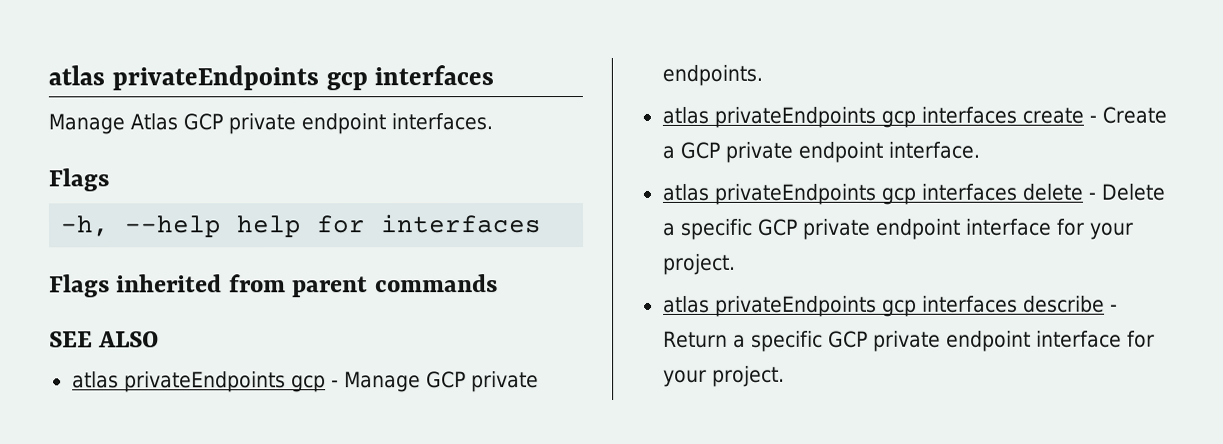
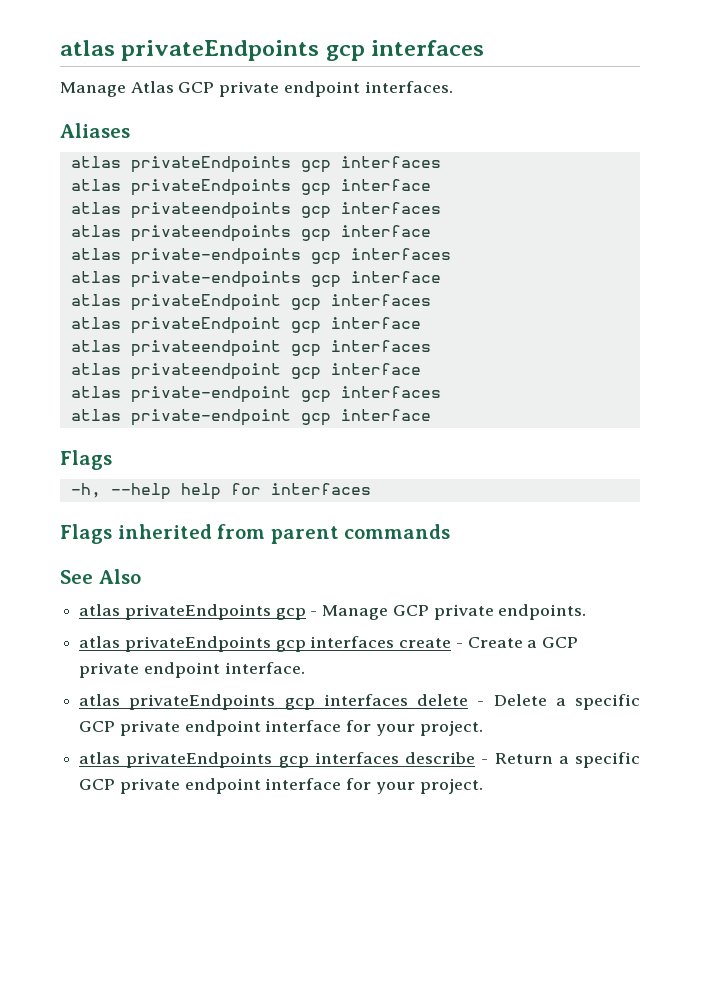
+ Aliases
+ atlas privateEndpoints gcp interfaces
+ atlas privateEndpoints gcp interface
+ atlas privateendpoints gcp interfaces
+ atlas privateendpoints gcp interface
+ atlas private-endpoints gcp interfaces
+ atlas private-endpoints gcp interface
+ atlas privateEndpoint gcp interfaces
+ atlas privateEndpoint gcp interface
+ atlas privateendpoint gcp interfaces
+ atlas privateendpoint gcp interface
+ atlas private-endpoint gcp interfaces
+ atlas private-endpoint gcp interface
- SEE ALSO
+ See Also

